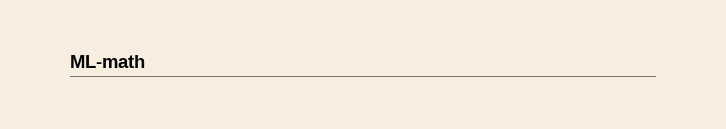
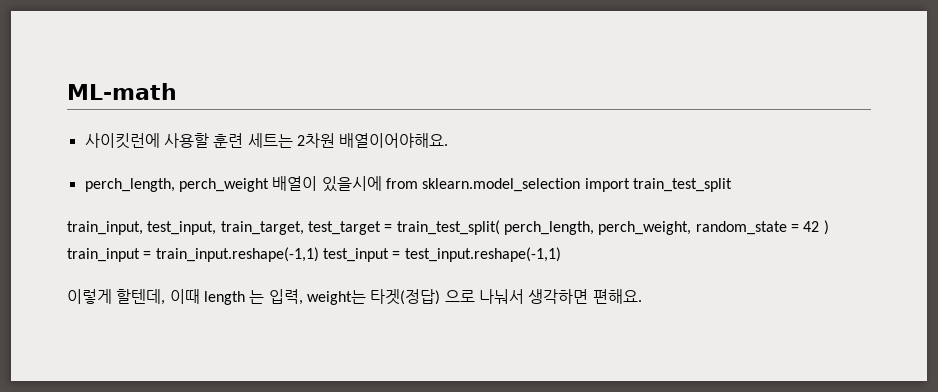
+ 사이킷런에 사용할 훈련 세트는 2차원 배열이어야해요.
+ perch_length, perch_weight 배열이 있을시에 from sklearn.model_selection import train_test_split
+ train_input, test_input, train_target, test_target = train_test_split( perch_length, perch_weight, random_state = 42 ) train_input = train_input.reshape(-1,1) test_input = test_input.reshape(-1,1)
+ 이렇게 할텐데, 이때 length 는 입력, weight는 타겟(정답) 으로 나눠서 생각하면 편해요.

